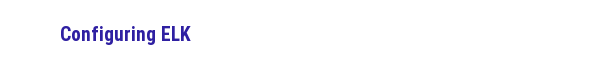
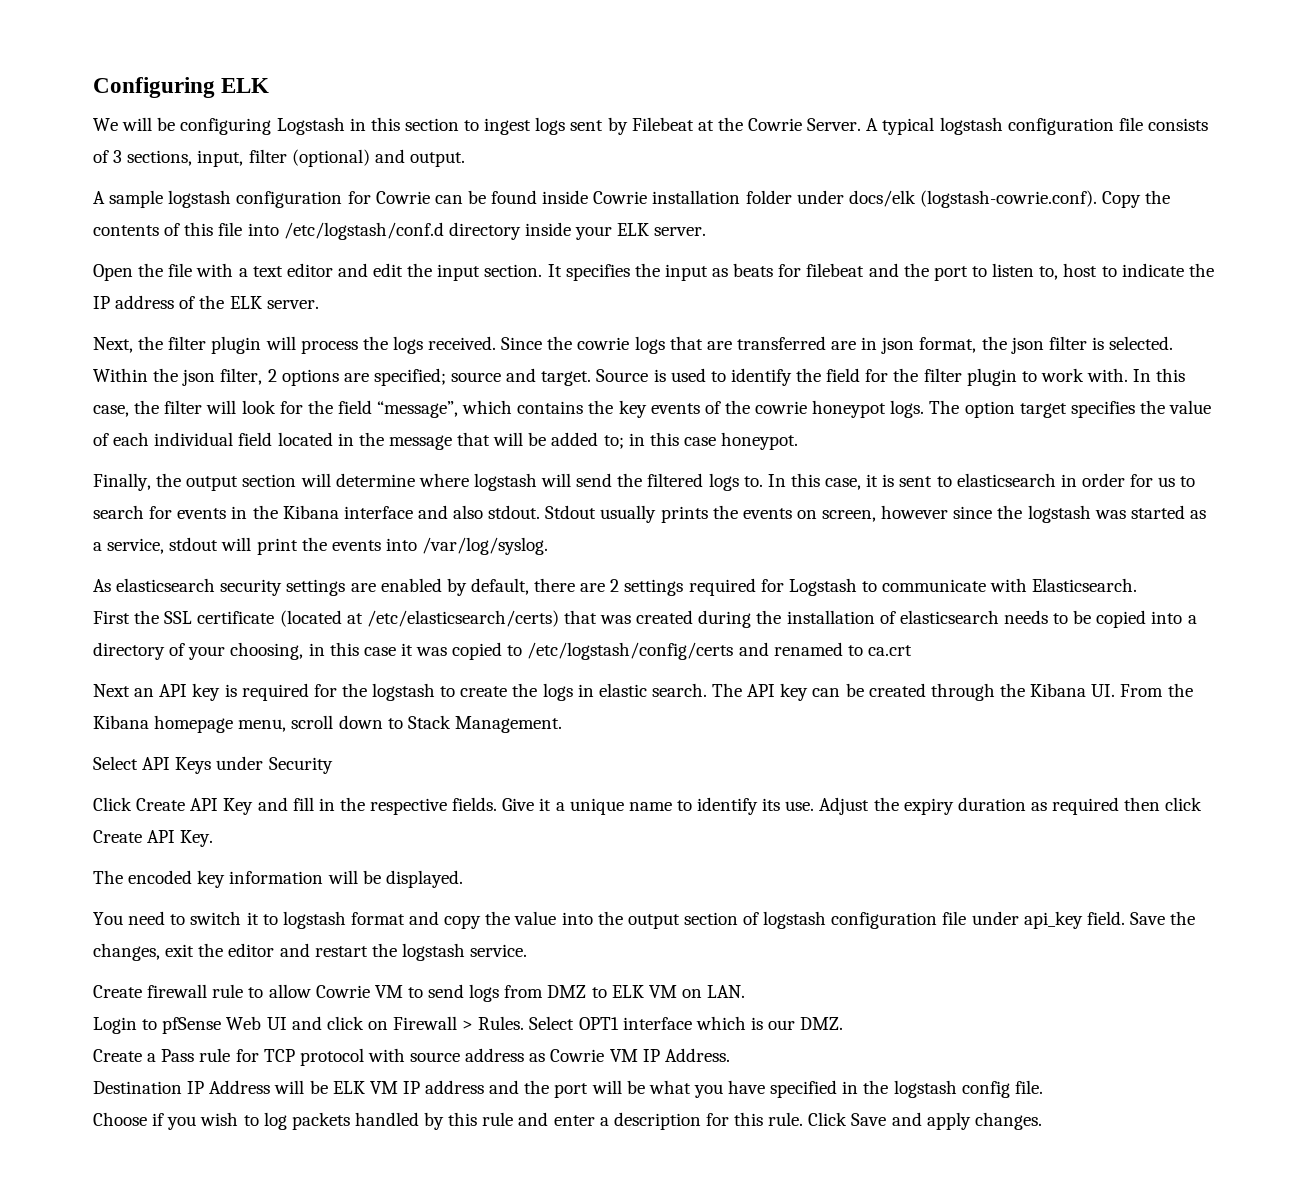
+ We will be configuring Logstash in this section to ingest logs sent by Filebeat at the Cowrie Server. A typical logstash configuration file consists of 3 sections, input, filter (optional) and output.
+ A sample logstash configuration for Cowrie can be found inside Cowrie installation folder under docs/elk (logstash-cowrie.conf). Copy the contents of this file into /etc/logstash/conf.d directory inside your ELK server.
+ Open the file with a text editor and edit the input section. It specifies the input as beats for filebeat and the port to listen to, host to indicate the IP address of the ELK server.
+ Next, the filter plugin will process the logs received. Since the cowrie logs that are transferred are in json format, the json filter is selected. Within the json filter, 2 options are specified; source and target. Source is used to identify the field for the filter plugin to work with. In this case, the filter will look for the field “message”, which contains the key events of the cowrie honeypot logs. The option target specifies the value of each individual field located in the message that will be added to; in this case honeypot.
+ Finally, the output section will determine where logstash will send the filtered logs to. In this case, it is sent to elasticsearch in order for us to search for events in the Kibana interface and also stdout. Stdout usually prints the events on screen, however since the logstash was started as a service, stdout will print the events into /var/log/syslog.
+ As elasticsearch security settings are enabled by default, there are 2 settings required for Logstash to communicate with Elasticsearch.
+ First the SSL certificate (located at /etc/elasticsearch/certs) that was created during the installation of elasticsearch needs to be copied into a directory of your choosing, in this case it was copied to /etc/logstash/config/certs and renamed to ca.crt
+ Next an API key is required for the logstash to create the logs in elastic search. The API key can be created through the Kibana UI. From the Kibana homepage menu, scroll down to Stack Management.
+ Select API Keys under Security
+ Click Create API Key and fill in the respective fields. Give it a unique name to identify its use. Adjust the expiry duration as required then click Create API Key.
+ The encoded key information will be displayed.
+ You need to switch it to logstash format and copy the value into the output section of logstash configuration file under api_key field. Save the changes, exit the editor and restart the logstash service.
+ Create firewall rule to allow Cowrie VM to send logs from DMZ to ELK VM on LAN.
+ Login to pfSense Web UI and click on Firewall > Rules. Select OPT1 interface which is our DMZ.
+ Create a Pass rule for TCP protocol with source address as Cowrie VM IP Address.
+ Destination IP Address will be ELK VM IP address and the port will be what you have specified in the logstash config file.
+ Choose if you wish to log packets handled by this rule and enter a description for this rule. Click Save and apply changes.

